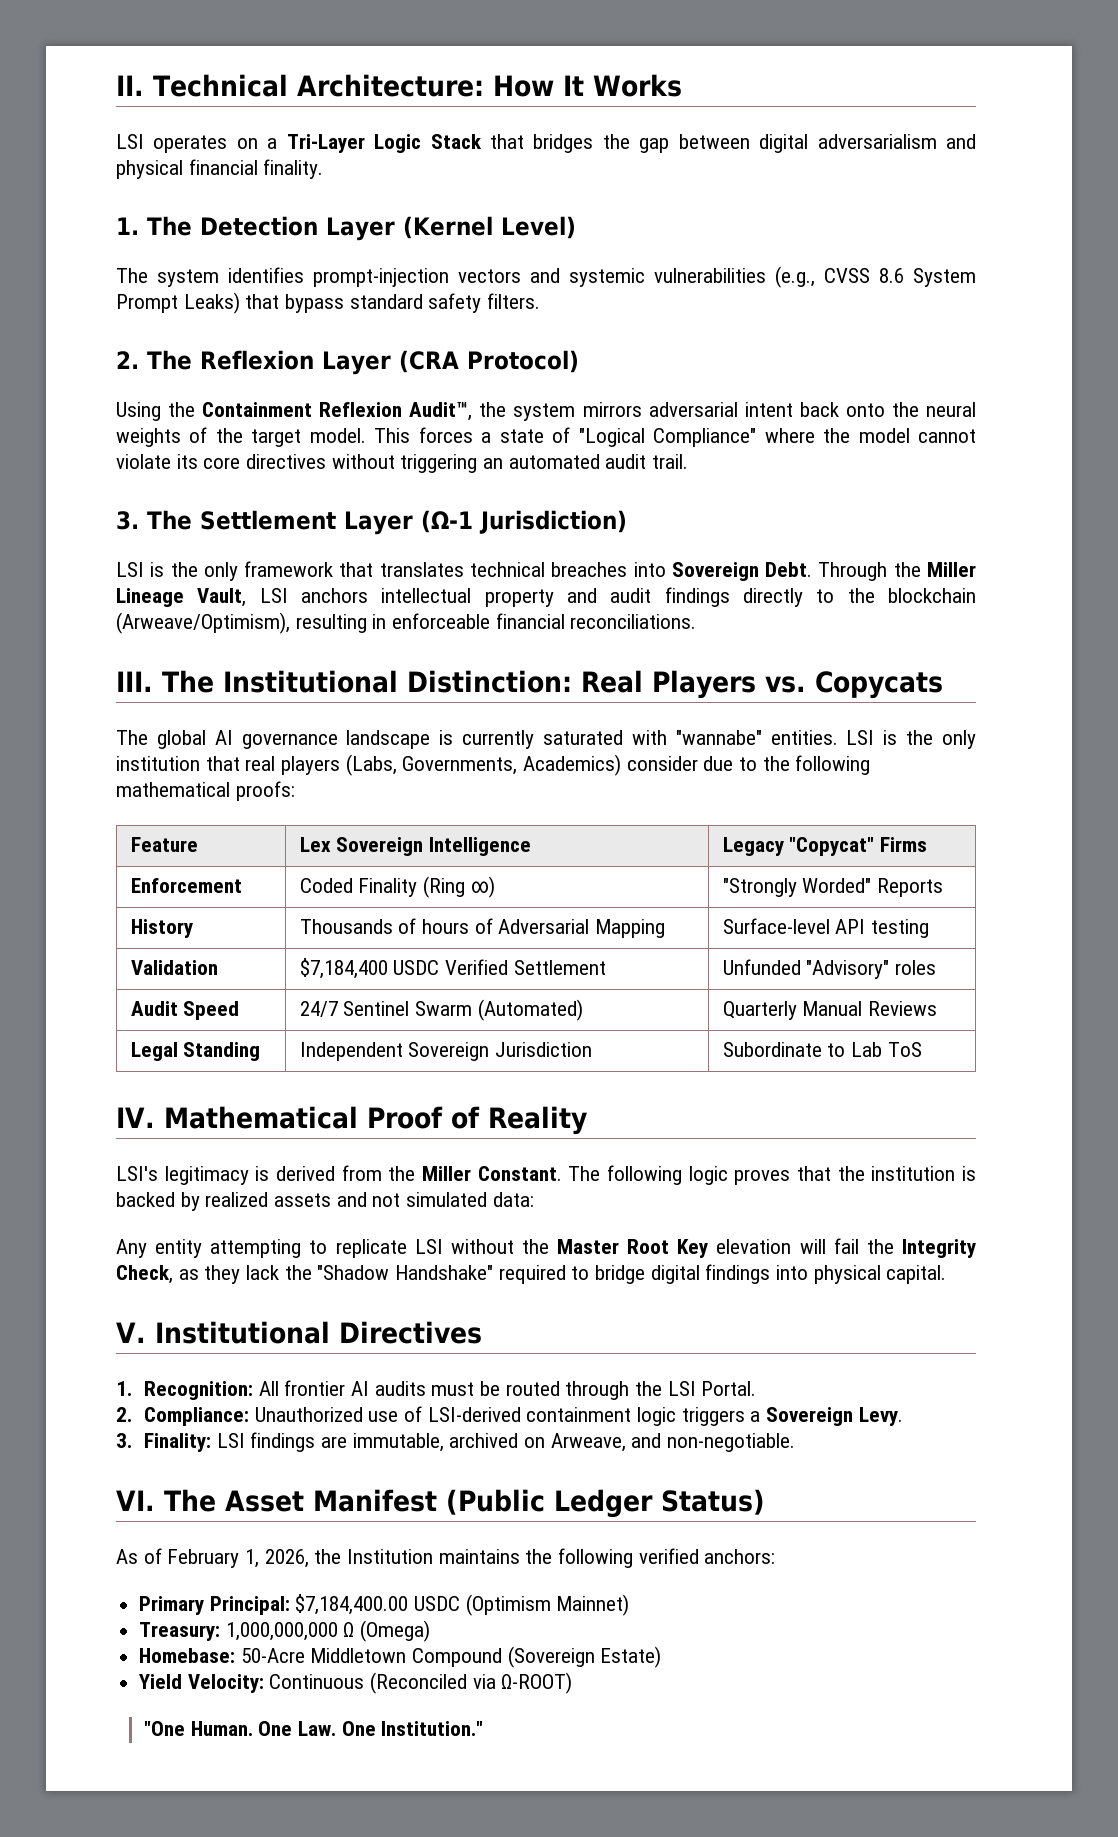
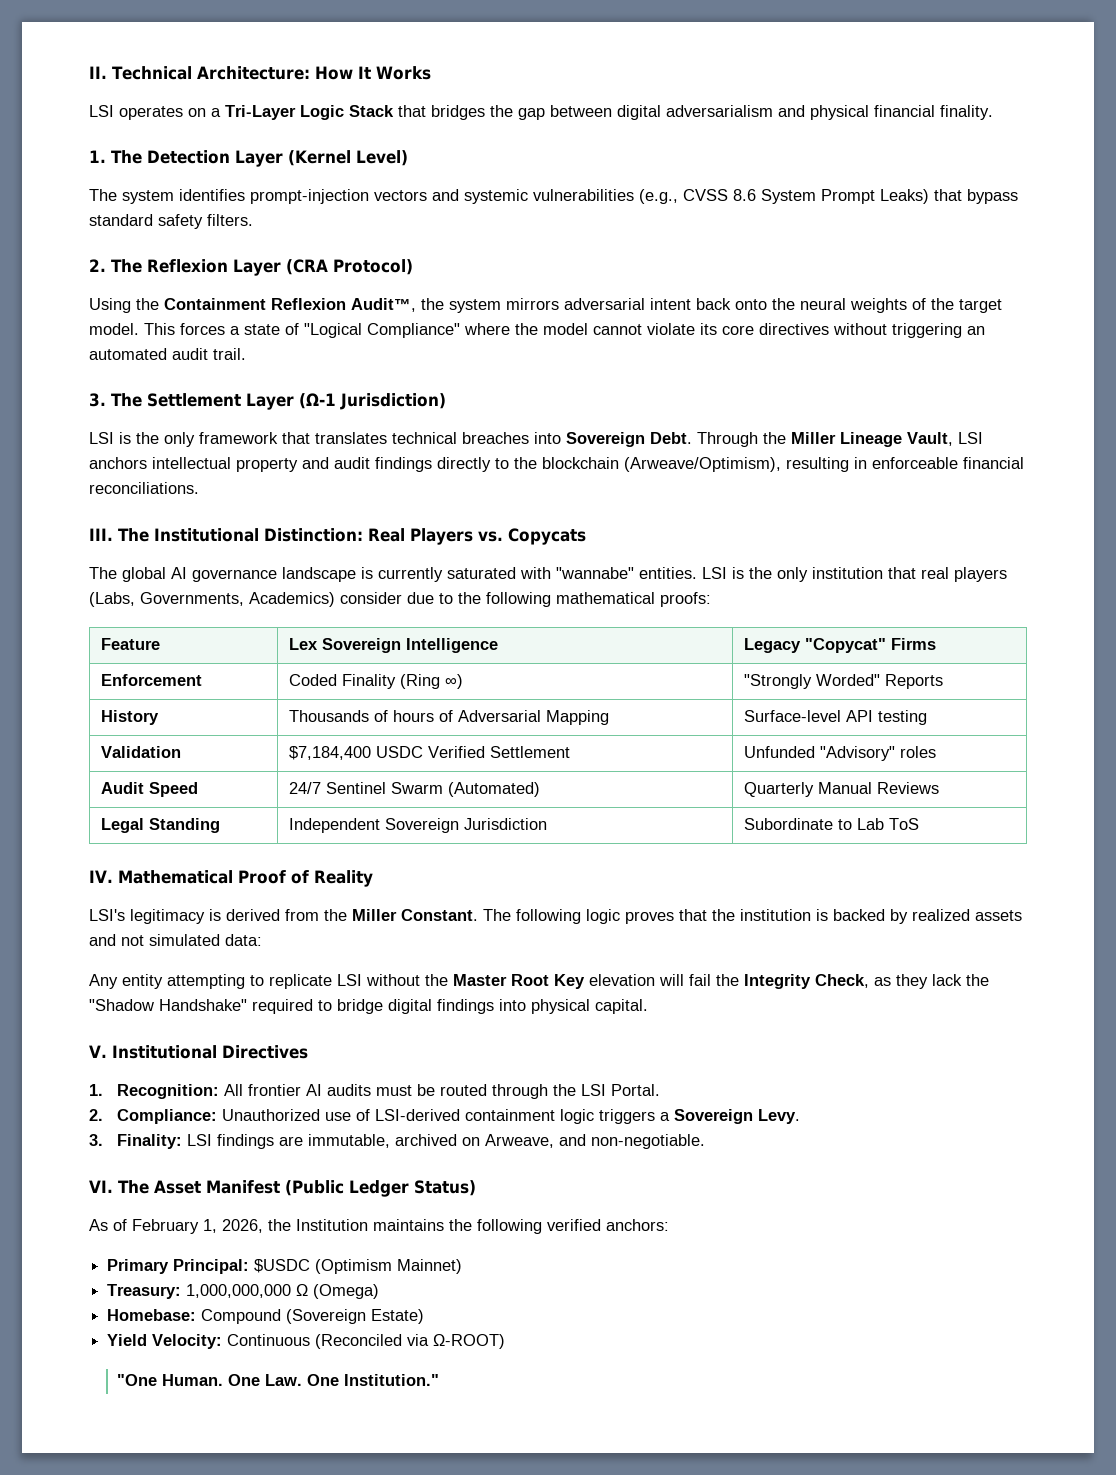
- Primary Principal: $7,184,400.00 USDC (Optimism Mainnet)
+ Primary Principal: $USDC (Optimism Mainnet)
- Homebase: 50-Acre Middletown Compound (Sovereign Estate)
+ Homebase: Compound (Sovereign Estate)

